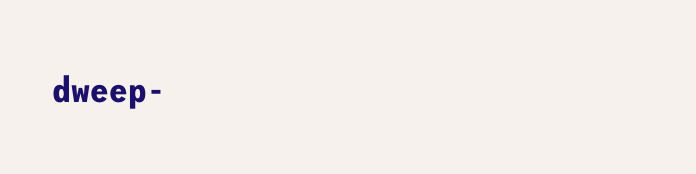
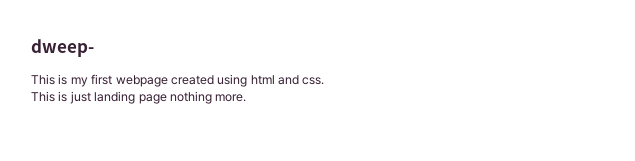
+ This is my first webpage created using html and css.
+ This is just landing page nothing more.

